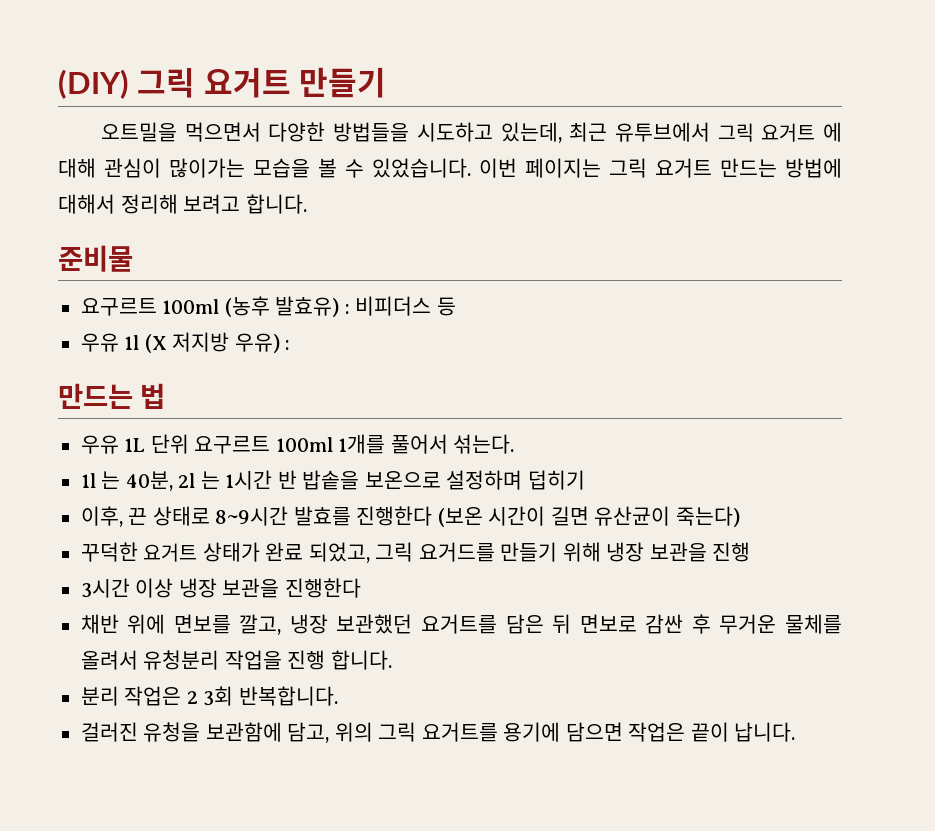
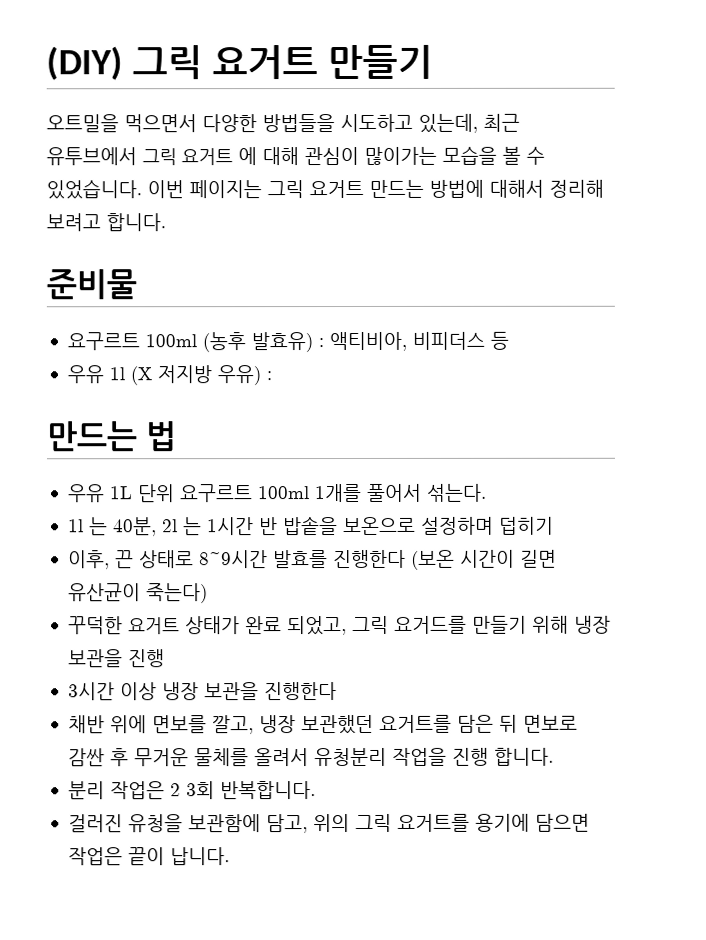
- 요구르트 100ml (농후 발효유) : 비피더스 등
+ 요구르트 100ml (농후 발효유) : 액티비아, 비피더스 등

